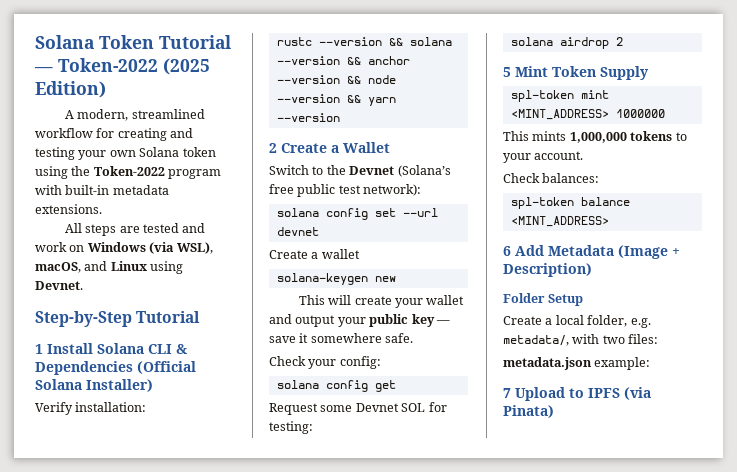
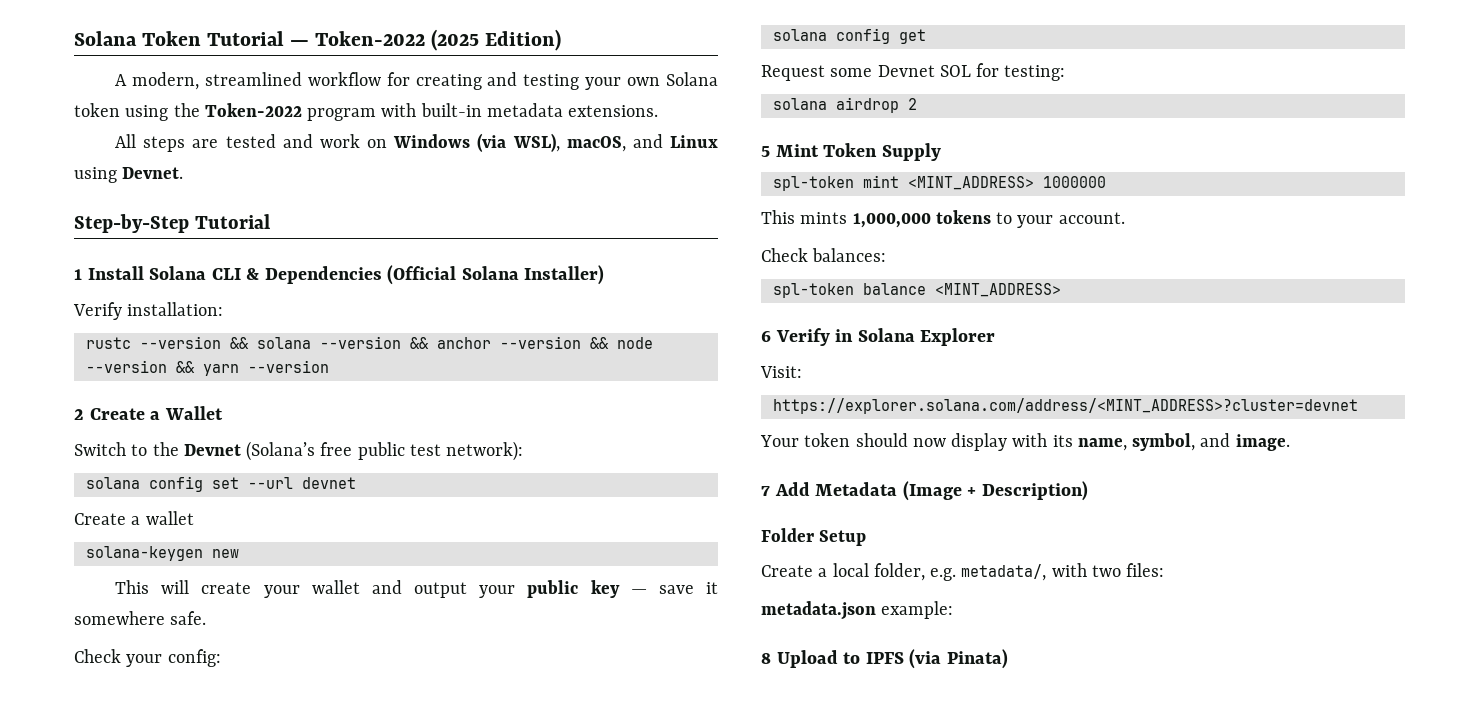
- 6 Add Metadata (Image + Description)
+ 6 Verify in Solana Explorer
+ Visit:
+ https://explorer.solana.com/address/<MINT_ADDRESS>?cluster=devnet
+ Your token should now display with its name, symbol, and image.
+ 7 Add Metadata (Image + Description)
- 7 Upload to IPFS (via Pinata)
+ 8 Upload to IPFS (via Pinata)

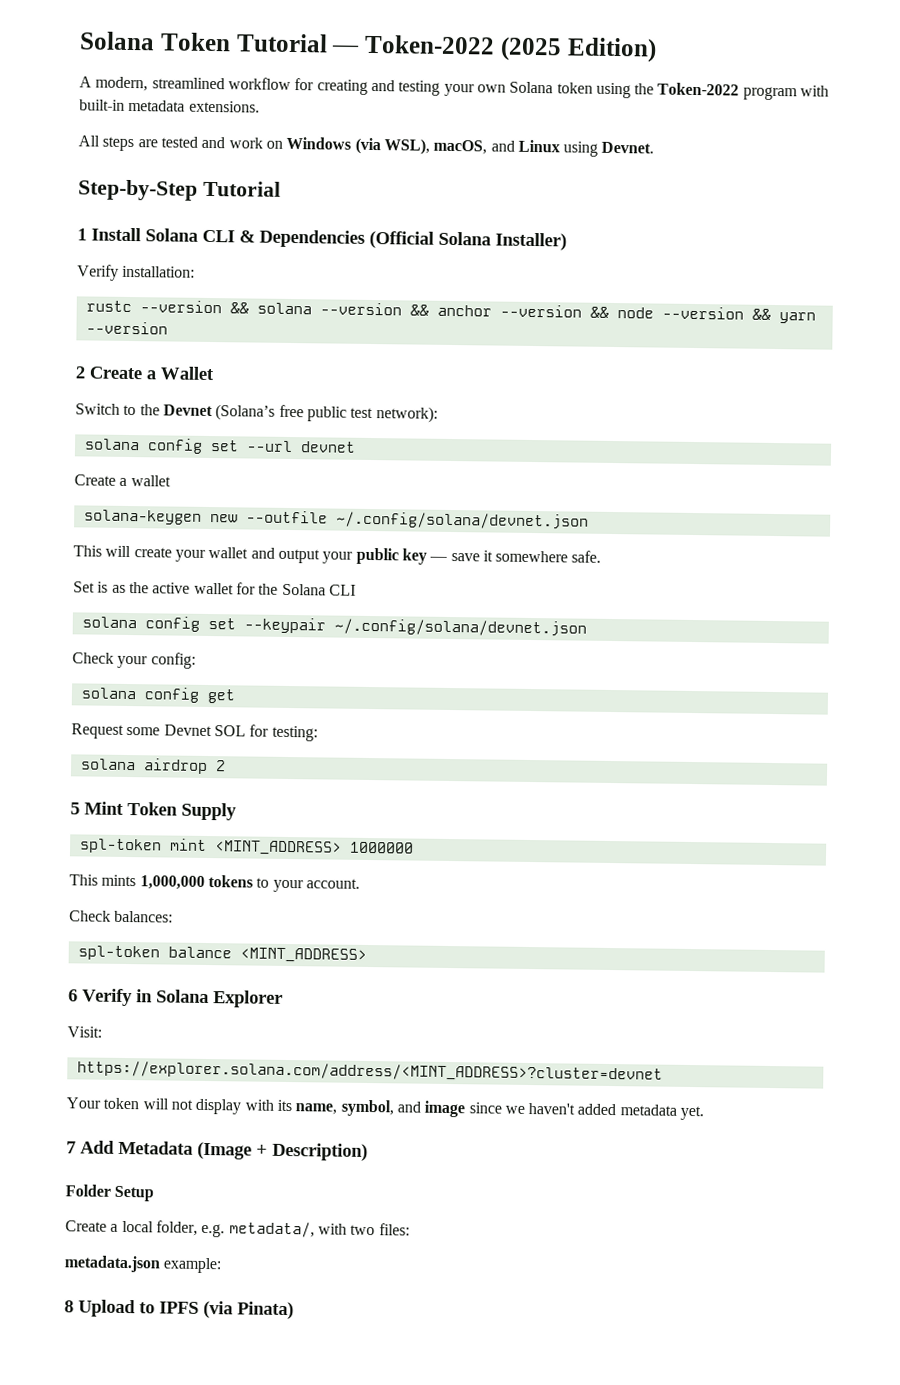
- solana-keygen new
+ solana-keygen new --outfile ~/.config/solana/devnet.json
+ Set is as the active wallet for the Solana CLI
+ solana config set --keypair ~/.config/solana/devnet.json
- Your token should now display with its name, symbol, and image.
+ Your token will not display with its name, symbol, and image since we haven't added metadata yet.

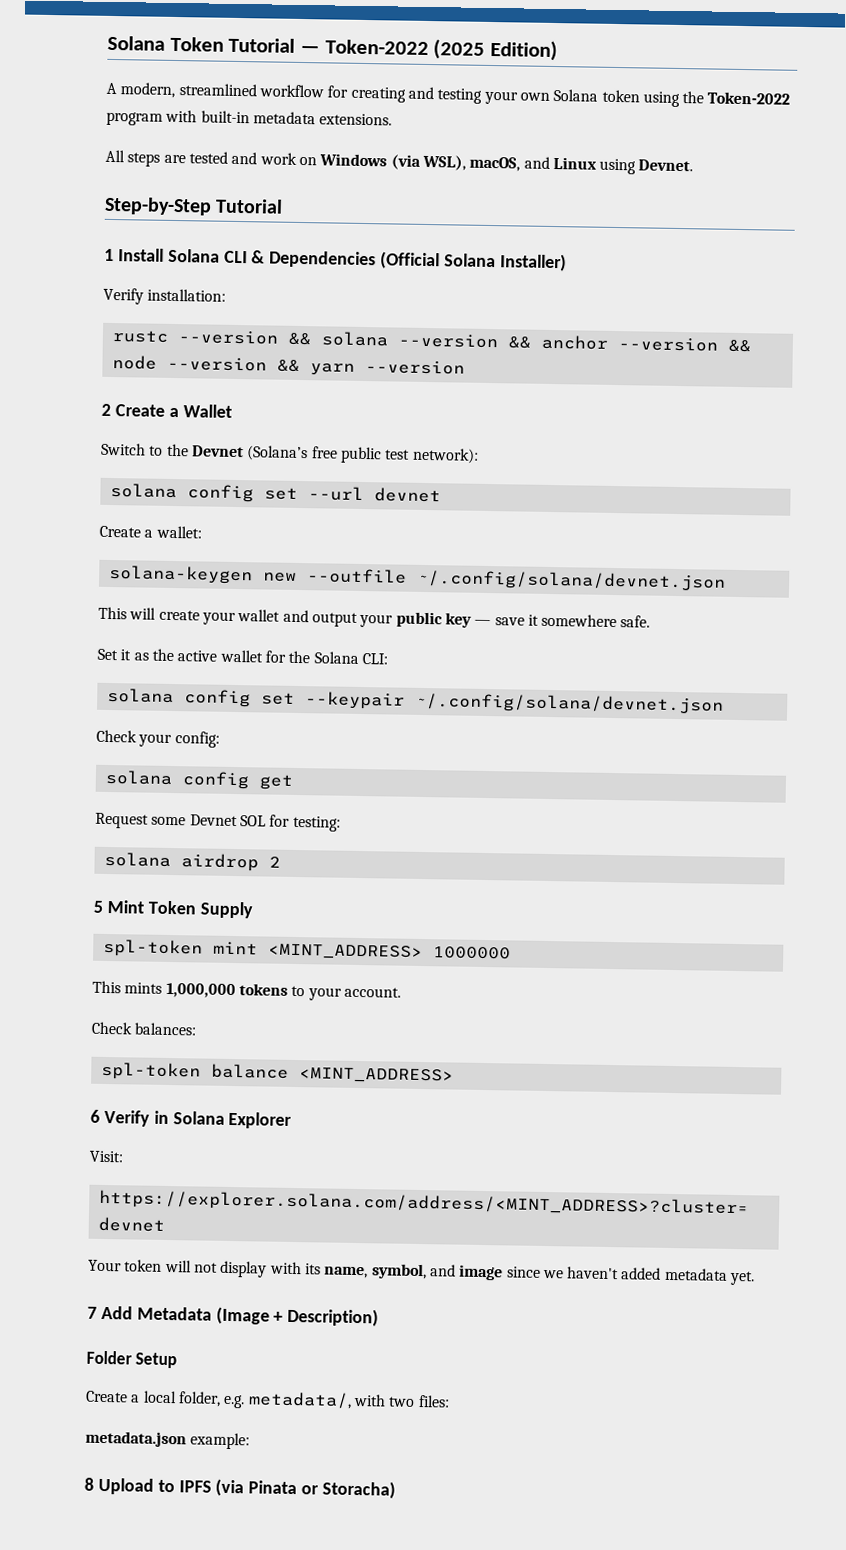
- Create a wallet
+ Create a wallet:
- Set is as the active wallet for the Solana CLI
+ Set it as the active wallet for the Solana CLI:
- 8 Upload to IPFS (via Pinata)
+ 8 Upload to IPFS (via Pinata or Storacha)

